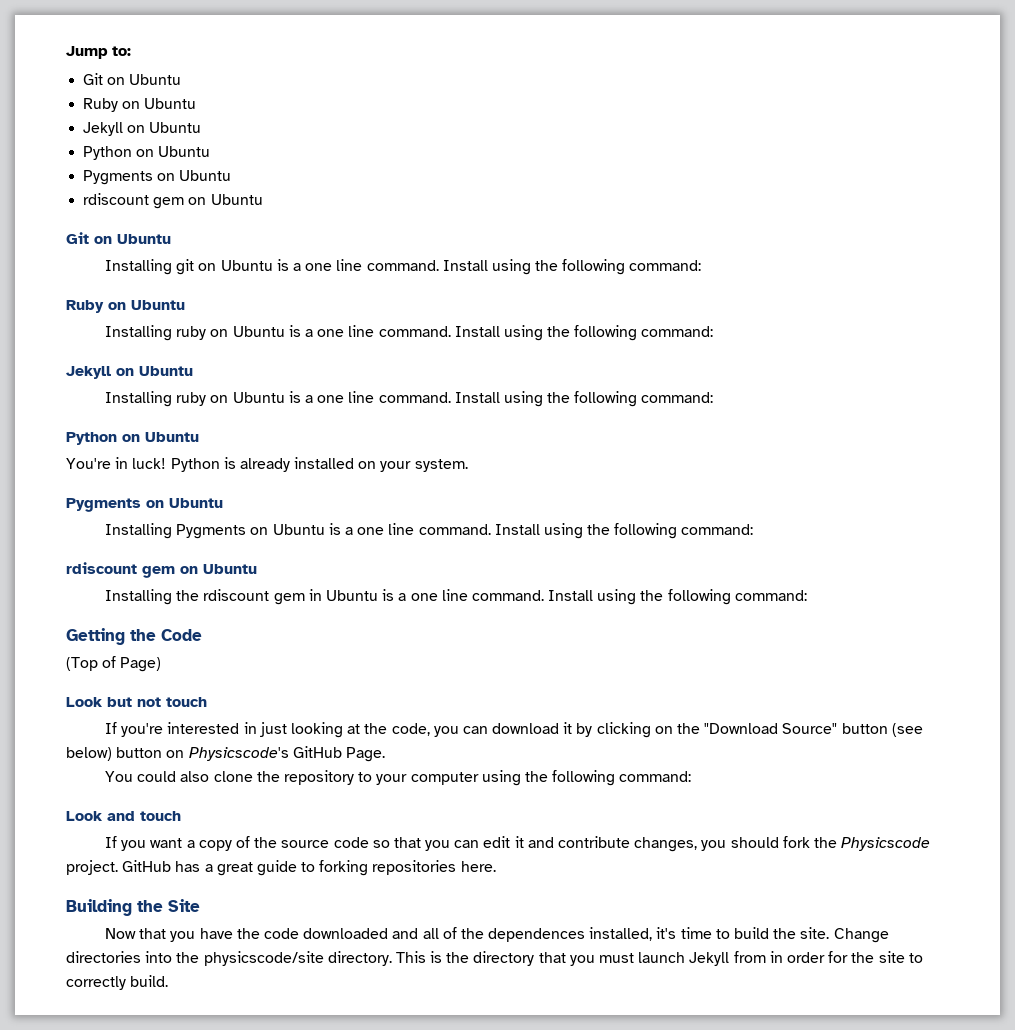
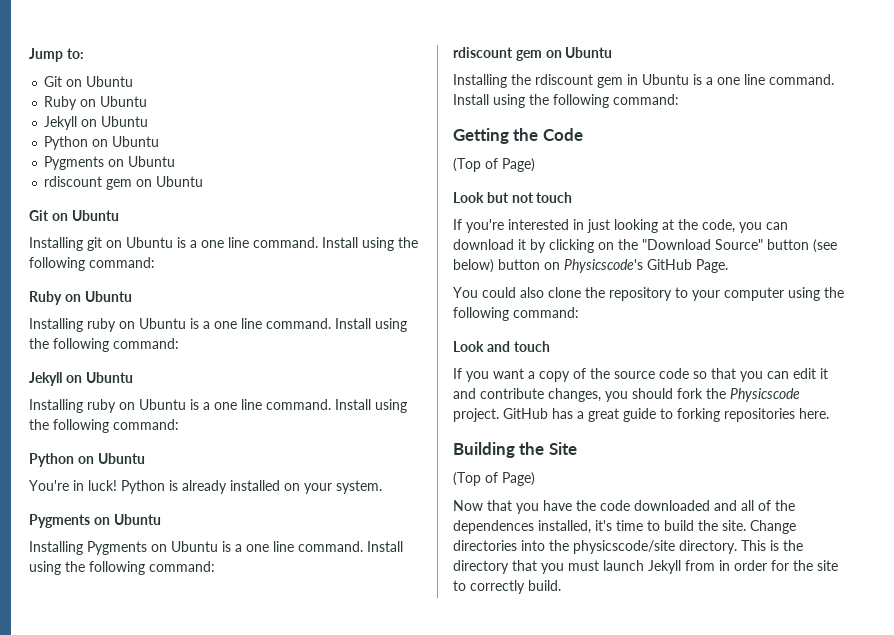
  Building the Site
+ (Top of Page)

